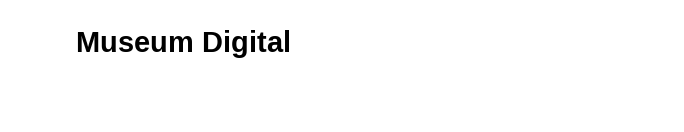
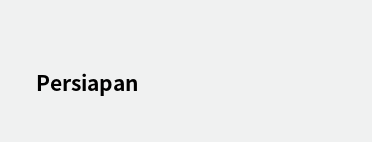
- Museum Digital
+ Persiapan

